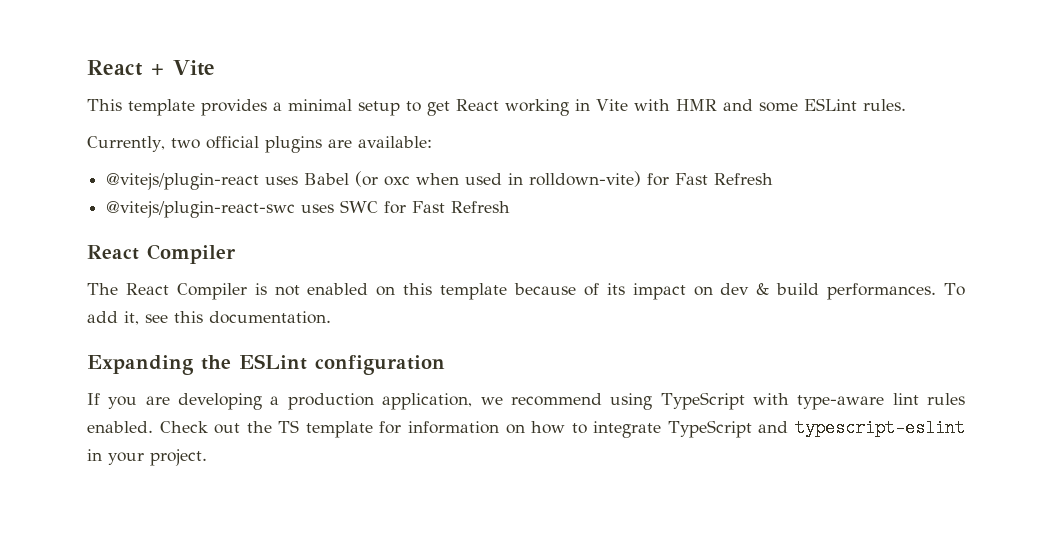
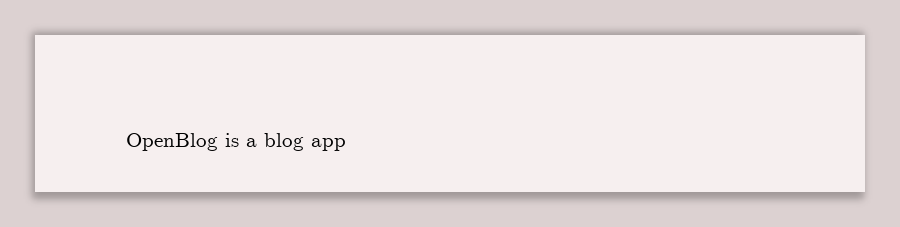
- React + Vite
- This template provides a minimal setup to get React working in Vite with HMR and some ESLint rules.
- Currently, two official plugins are available:
- @vitejs/plugin-react uses Babel (or oxc when used in rolldown-vite) for Fast Refresh
- @vitejs/plugin-react-swc uses SWC for Fast Refresh
- React Compiler
- The React Compiler is not enabled on this template because of its impact on dev & build performances. To add it, see this documentation.
- Expanding the ESLint configuration
- If you are developing a production application, we recommend using TypeScript with type-aware lint rules enabled. Check out the TS template for information on how to integrate TypeScript and typescript-eslint in your project.
+ OpenBlog is a blog app

